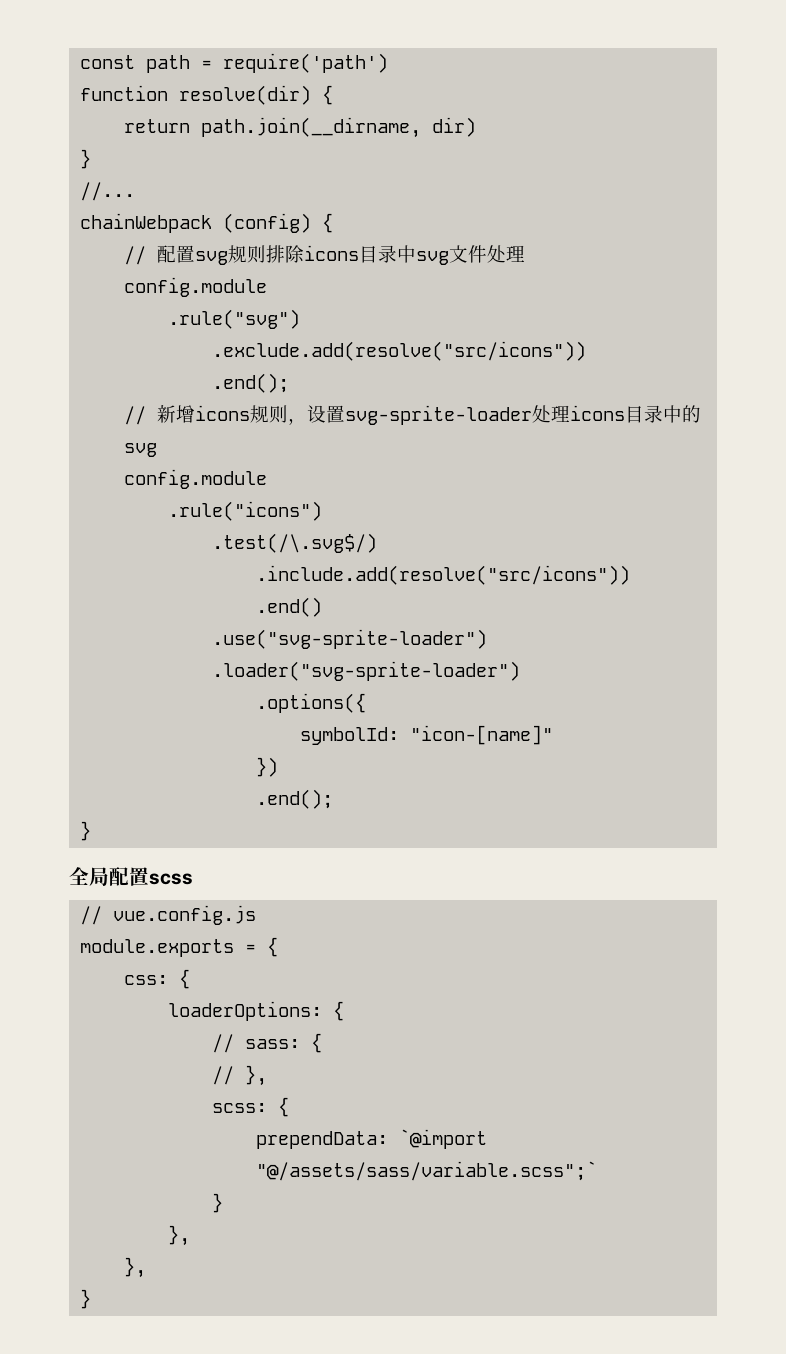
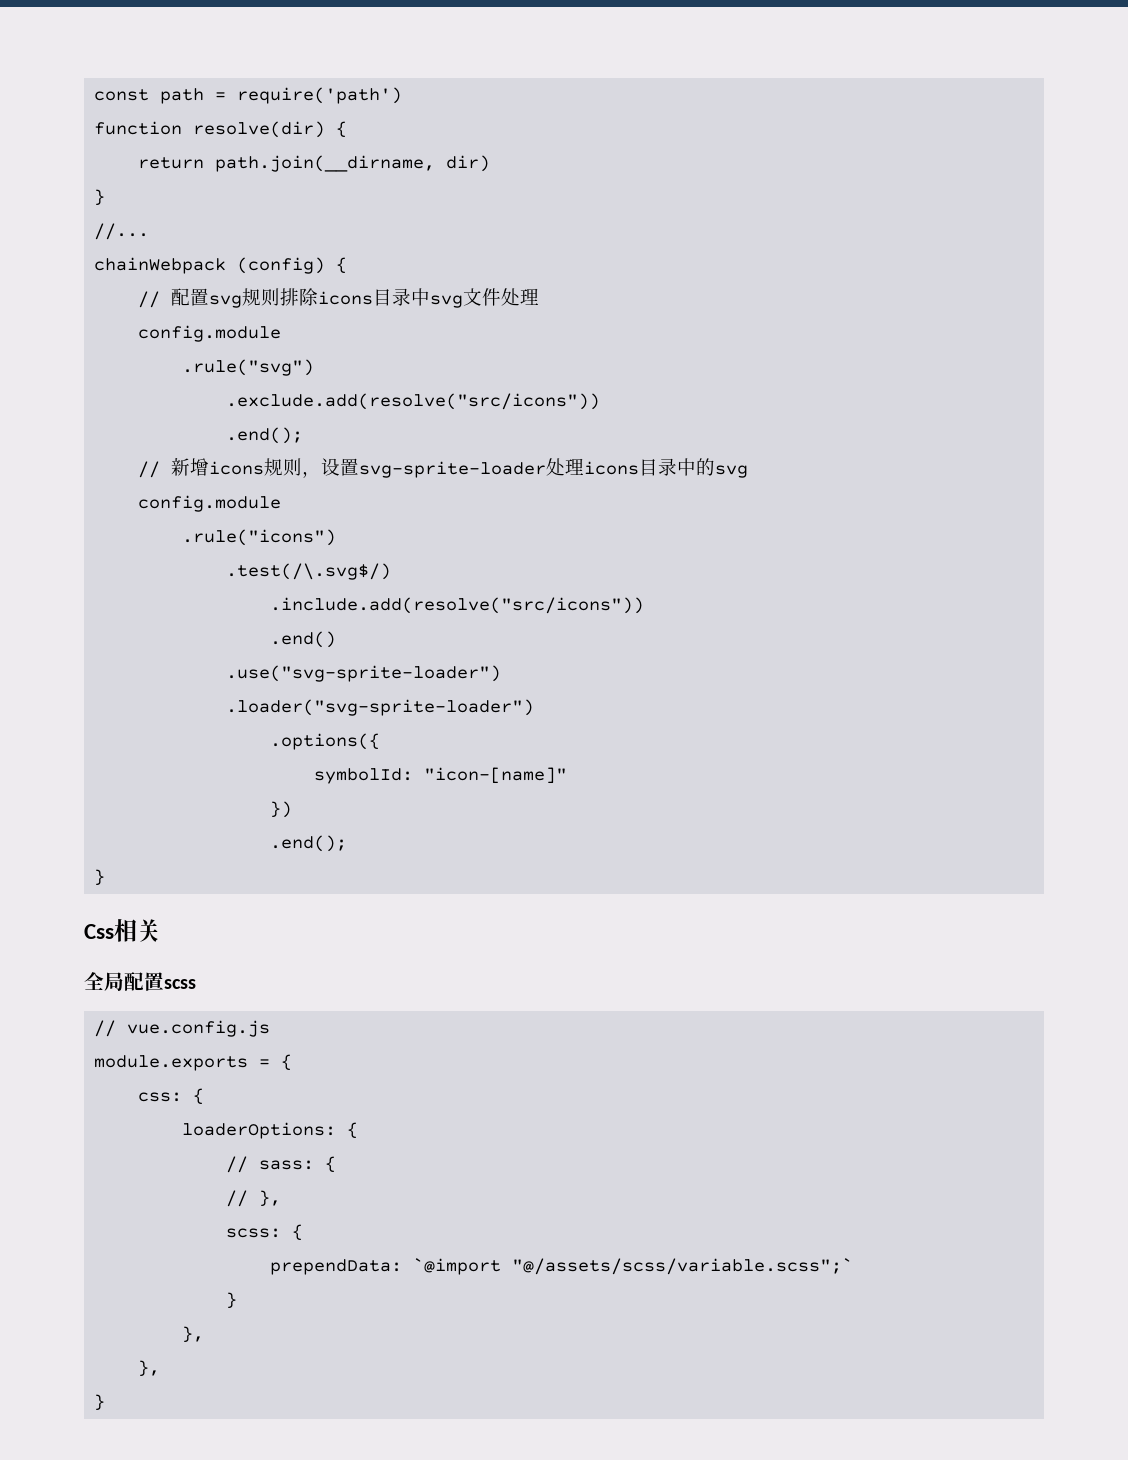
+ Css相关
- prependData: `@import "@/assets/sass/variable.scss";`
+ prependData: `@import "@/assets/scss/variable.scss";`

